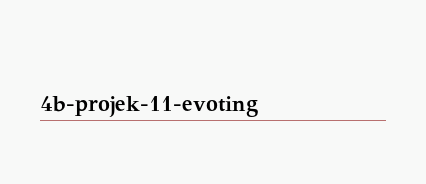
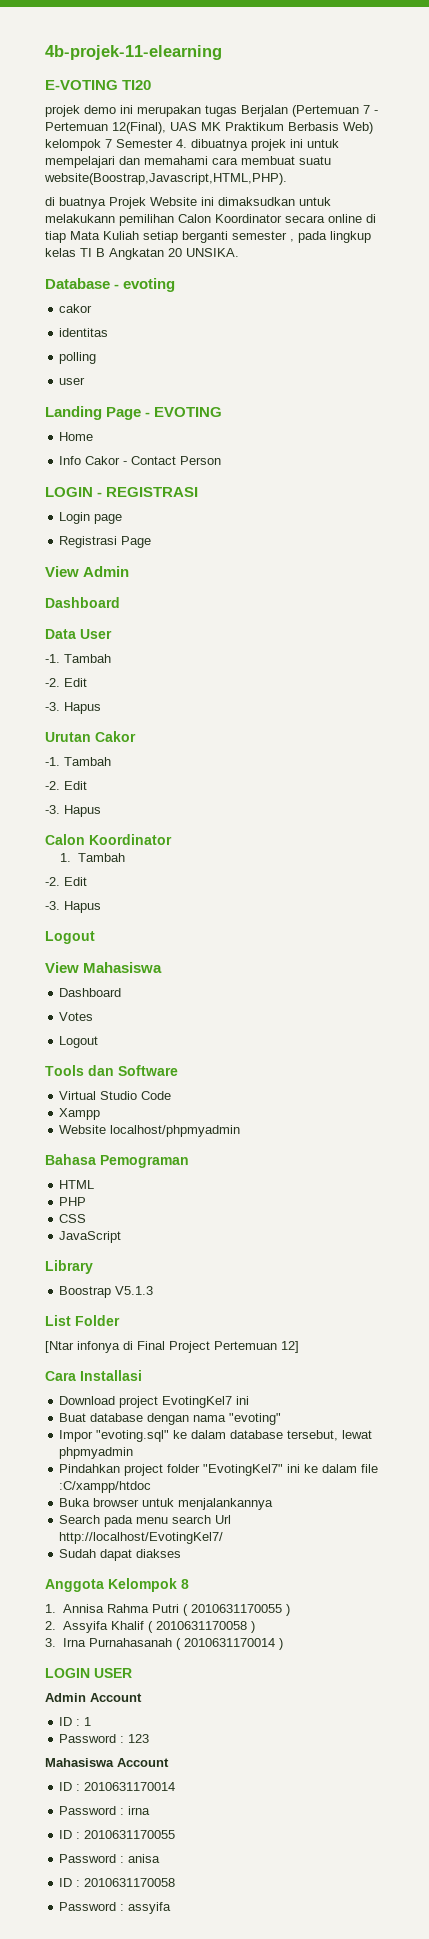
- 4b-projek-11-evoting
+ 4b-projek-11-elearning
+ E-VOTING TI20
+ projek demo ini merupakan tugas Berjalan (Pertemuan 7 - Pertemuan 12(Final), UAS MK Praktikum Berbasis Web) kelompok 7 Semester 4. dibuatnya projek ini untuk mempelajari dan memahami cara membuat suatu website(Boostrap,Javascript,HTML,PHP).
+ di buatnya Projek Website ini dimaksudkan untuk melakukann pemilihan Calon Koordinator secara online di tiap Mata Kuliah setiap berganti semester , pada lingkup kelas TI B Angkatan 20 UNSIKA.
+ Database - evoting
+ cakor
+ identitas
+ polling
+ user
+ Landing Page - EVOTING
+ Home
+ Info Cakor - Contact Person
+ LOGIN - REGISTRASI
+ Login page
+ Registrasi Page
+ View Admin
+ Dashboard
+ Data User
+ -1. Tambah
+ -2. Edit
+ -3. Hapus
+ Urutan Cakor
+ -1. Tambah
+ -2. Edit
+ -3. Hapus
+ Calon Koordinator
+ 1. Tambah
+ -2. Edit
+ -3. Hapus
+ Logout
+ View Mahasiswa
+ Dashboard
+ Votes
+ Logout
+ Tools dan Software
+ Virtual Studio Code
+ Xampp
+ Website localhost/phpmyadmin
+ Bahasa Pemograman
+ HTML
+ PHP
+ CSS
+ JavaScript
+ Library
+ Boostrap V5.1.3
+ List Folder
+ [Ntar infonya di Final Project Pertemuan 12]
+ Cara Installasi
+ Download project EvotingKel7 ini
+ Buat database dengan nama "evoting"
+ Impor "evoting.sql" ke dalam database tersebut, lewat phpmyadmin
+ Pindahkan project folder "EvotingKel7" ini ke dalam file :C/xampp/htdoc
+ Buka browser untuk menjalankannya
+ Search pada menu search Url http://localhost/EvotingKel7/
+ Sudah dapat diakses
+ Anggota Kelompok 8
+ 1. Annisa Rahma Putri ( 2010631170055 )
+ 2. Assyifa Khalif ( 2010631170058 )
+ 3. Irna Purnahasanah ( 2010631170014 )
+ LOGIN USER
+ Admin Account
+ ID : 1
+ Password : 123
+ Mahasiswa Account
+ ID : 2010631170014
+ Password : irna
+ ID : 2010631170055
+ Password : anisa
+ ID : 2010631170058
+ Password : assyifa

